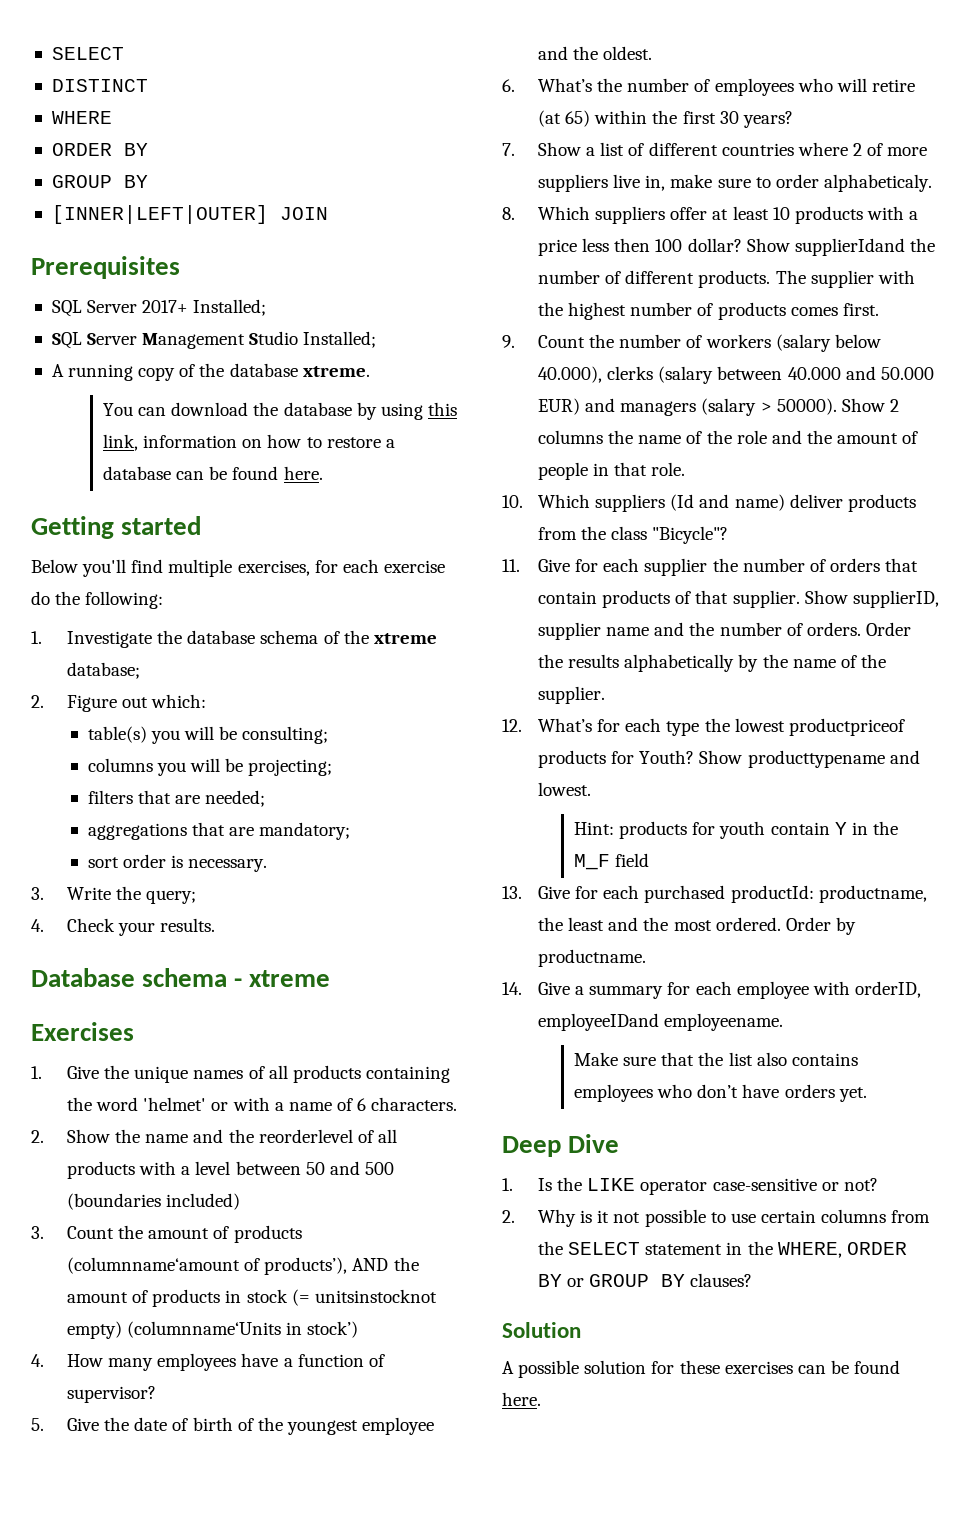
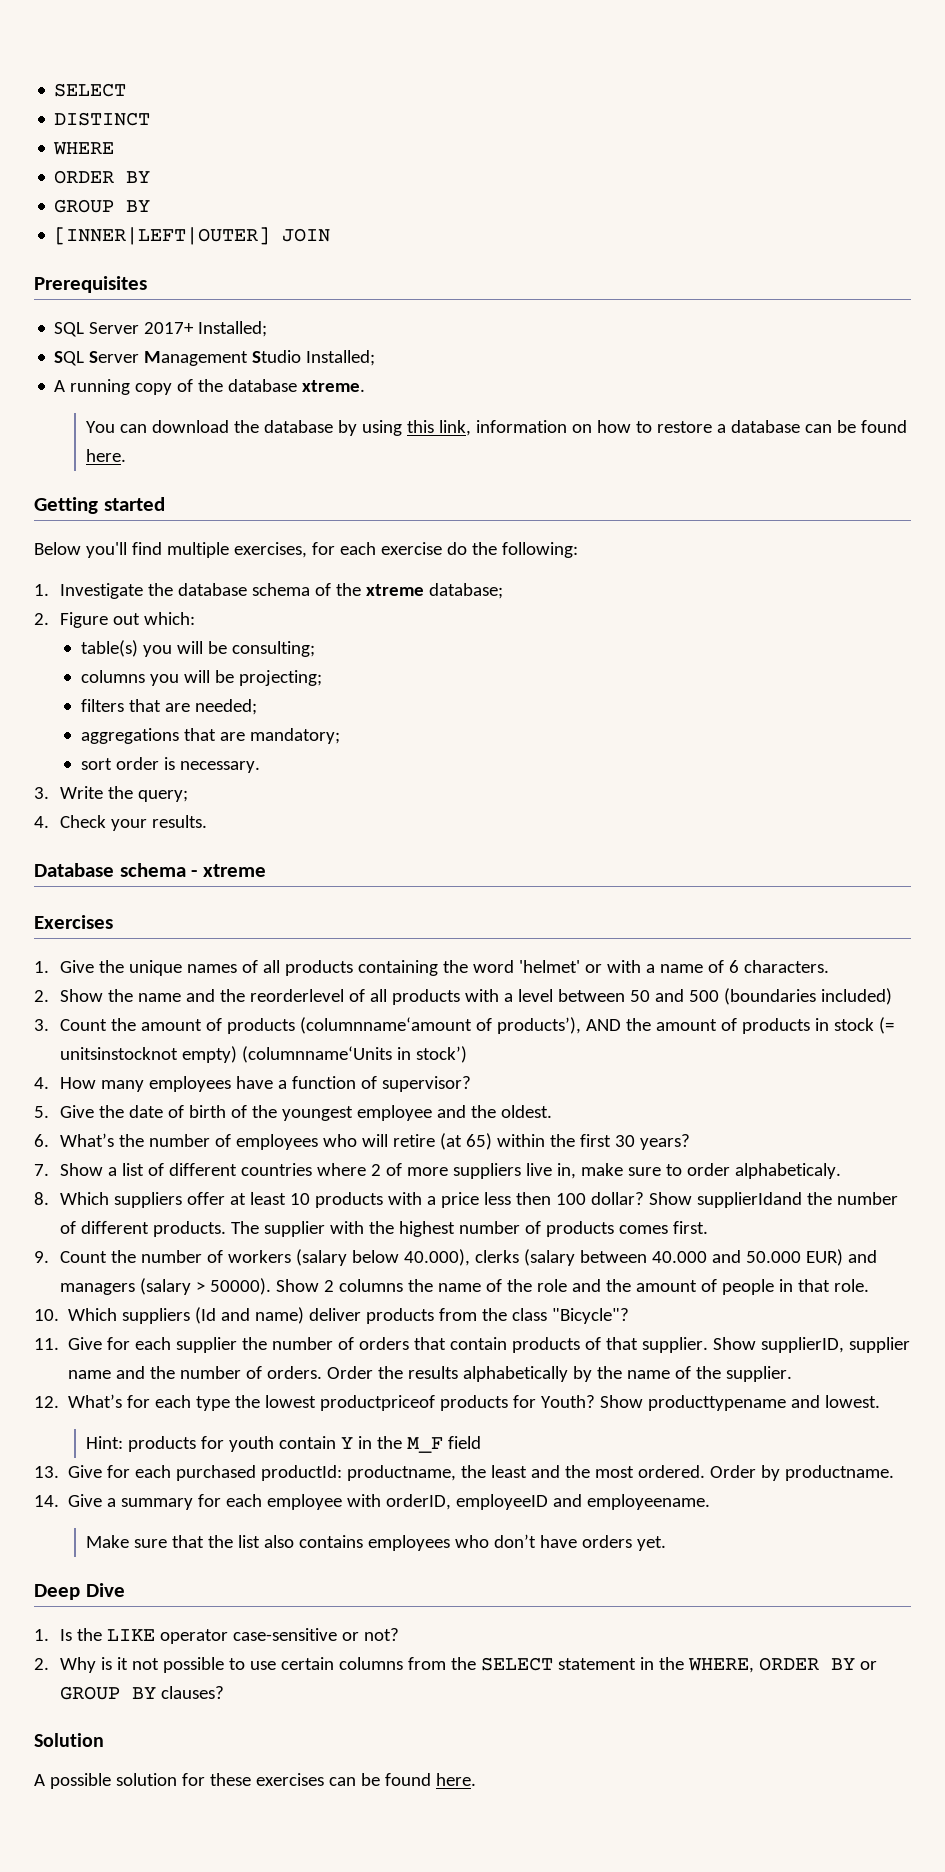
- 14. Give a summary for each employee with orderID, employeeIDand employeename.
+ 14. Give a summary for each employee with orderID, employeeID and employeename.

